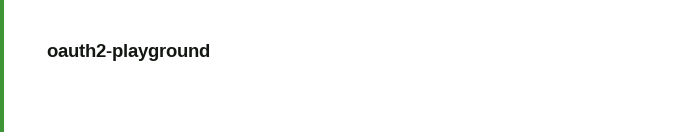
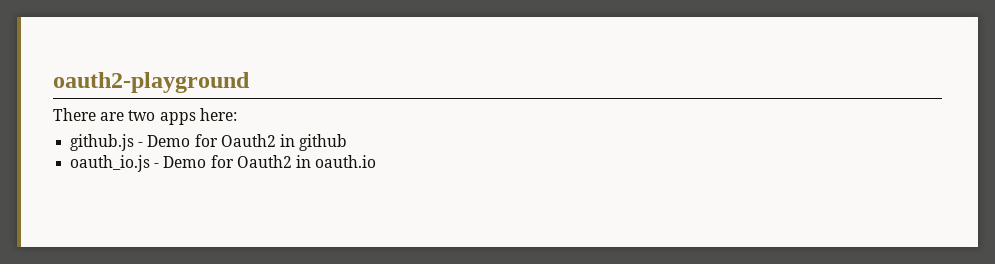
+ There are two apps here:
+ github.js - Demo for Oauth2 in github
+ oauth_io.js - Demo for Oauth2 in oauth.io

